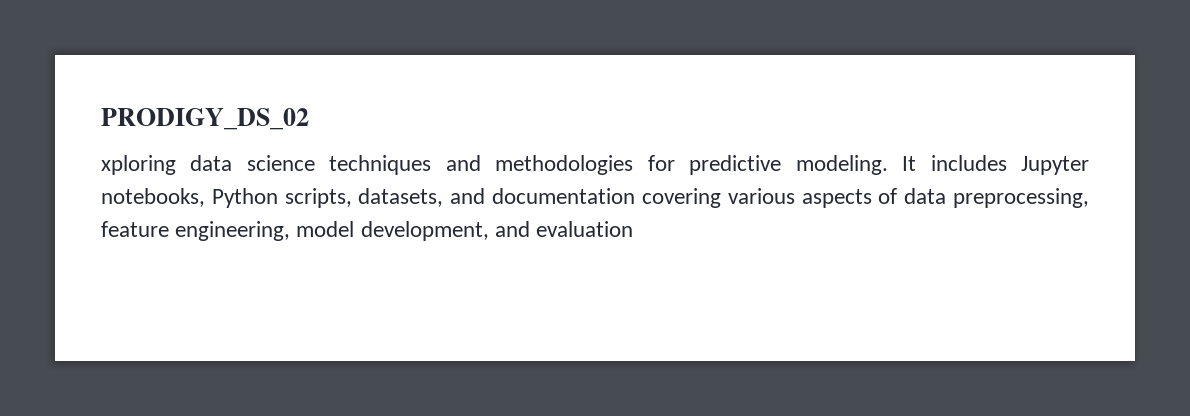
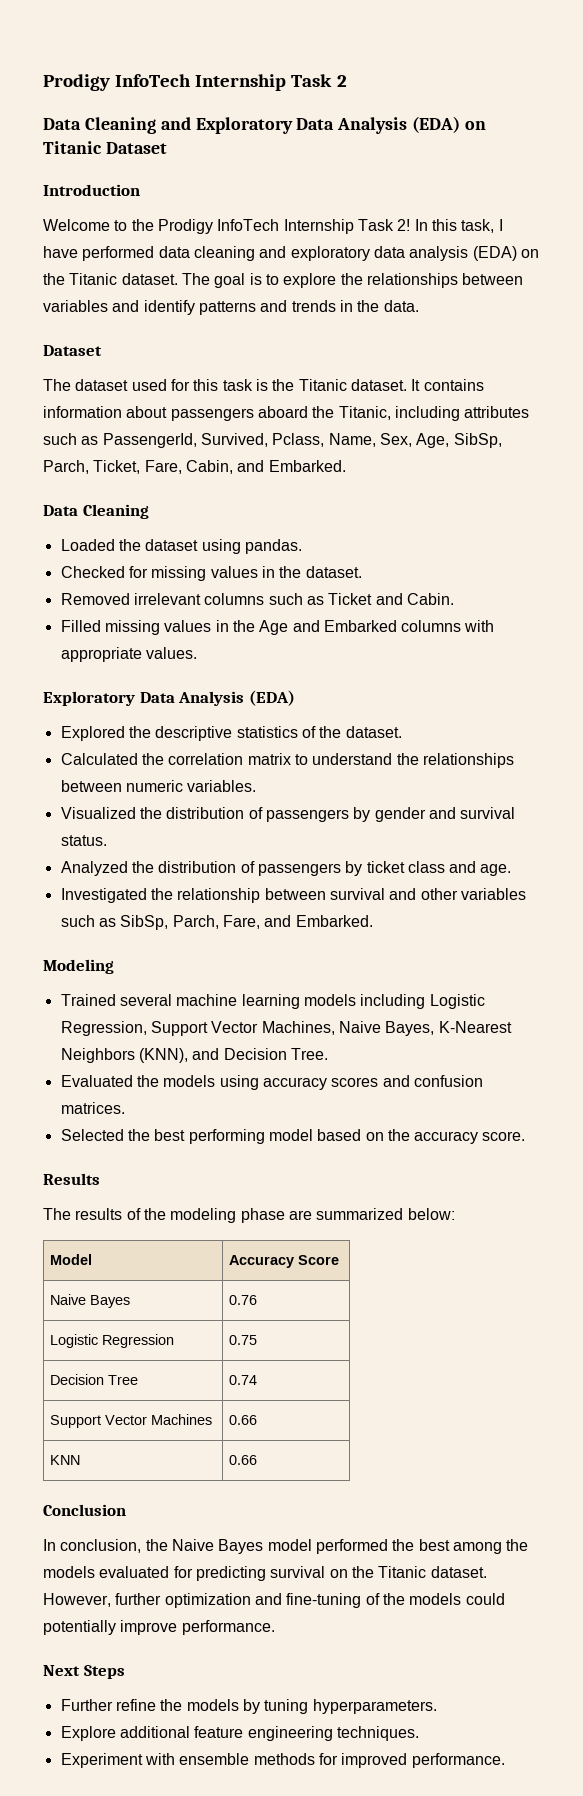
- PRODIGY_DS_02
- xploring data science techniques and methodologies for predictive modeling. It includes Jupyter notebooks, Python scripts, datasets, and documentation covering various aspects of data preprocessing, feature engineering, model development, and evaluation
+ Prodigy InfoTech Internship Task 2
+ Data Cleaning and Exploratory Data Analysis (EDA) on Titanic Dataset
+ Introduction
+ Welcome to the Prodigy InfoTech Internship Task 2! In this task, I have performed data cleaning and exploratory data analysis (EDA) on the Titanic dataset. The goal is to explore the relationships between variables and identify patterns and trends in the data.
+ Dataset
+ The dataset used for this task is the Titanic dataset. It contains information about passengers aboard the Titanic, including attributes such as PassengerId, Survived, Pclass, Name, Sex, Age, SibSp, Parch, Ticket, Fare, Cabin, and Embarked.
+ Data Cleaning
+ Loaded the dataset using pandas.
+ Checked for missing values in the dataset.
+ Removed irrelevant columns such as Ticket and Cabin.
+ Filled missing values in the Age and Embarked columns with appropriate values.
+ Exploratory Data Analysis (EDA)
+ Explored the descriptive statistics of the dataset.
+ Calculated the correlation matrix to understand the relationships between numeric variables.
+ Visualized the distribution of passengers by gender and survival status.
+ Analyzed the distribution of passengers by ticket class and age.
+ Investigated the relationship between survival and other variables such as SibSp, Parch, Fare, and Embarked.
+ Modeling
+ Trained several machine learning models including Logistic Regression, Support Vector Machines, Naive Bayes, K-Nearest Neighbors (KNN), and Decision Tree.
+ Evaluated the models using accuracy scores and confusion matrices.
+ Selected the best performing model based on the accuracy score.
+ Results
+ The results of the modeling phase are summarized below:
+ Model | Accuracy Score
+ Naive Bayes | 0.76
+ Logistic Regression | 0.75
+ Decision Tree | 0.74
+ Support Vector Machines | 0.66
+ KNN | 0.66
+ Conclusion
+ In conclusion, the Naive Bayes model performed the best among the models evaluated for predicting survival on the Titanic dataset. However, further optimization and fine-tuning of the models could potentially improve performance.
+ Next Steps
+ Further refine the models by tuning hyperparameters.
+ Explore additional feature engineering techniques.
+ Experiment with ensemble methods for improved performance.

